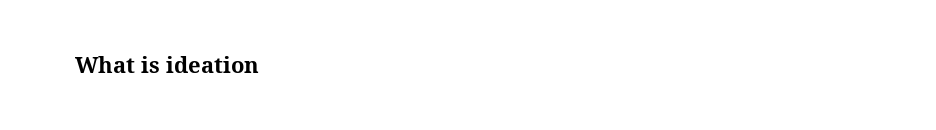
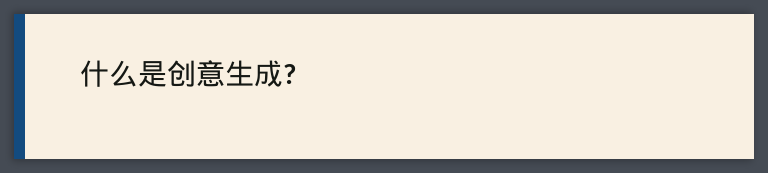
- What is ideation
+ 什么是创意生成?

